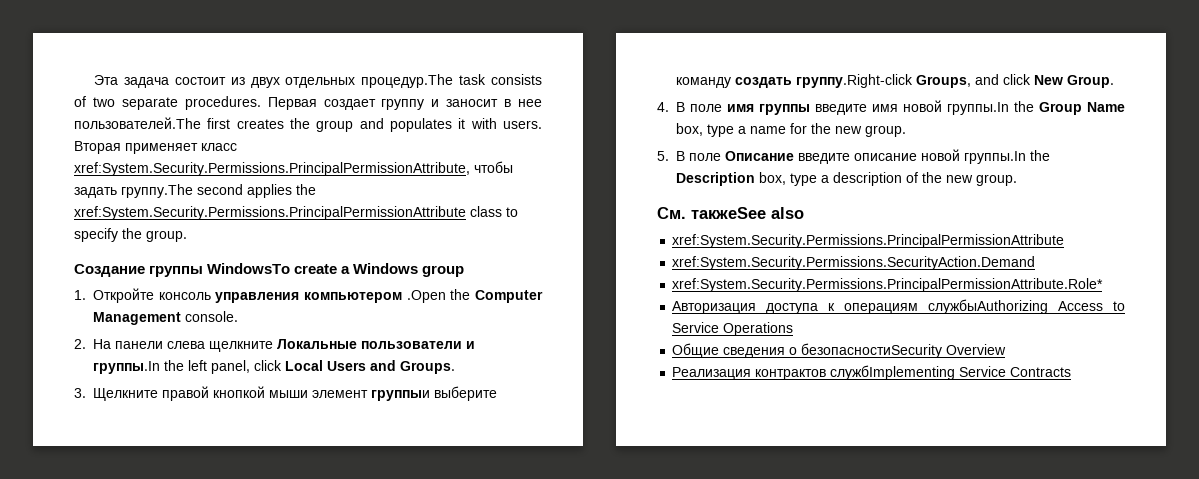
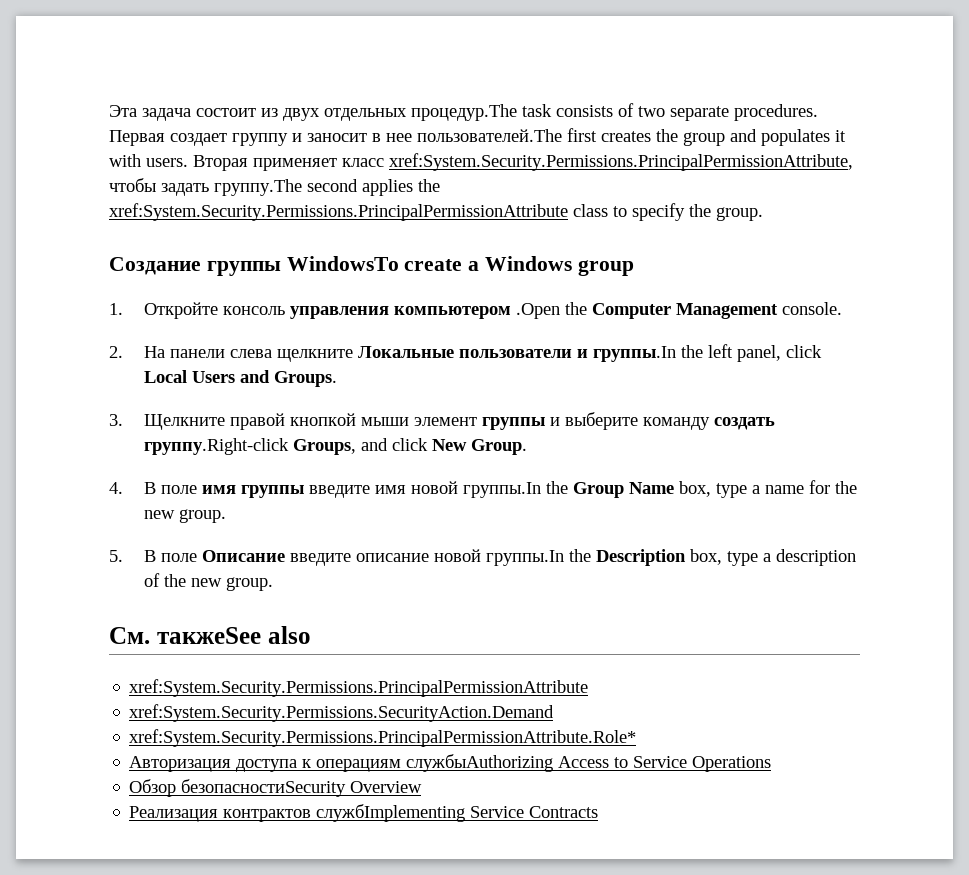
- 3. Щелкните правой кнопкой мыши элемент группыи выберите команду создать группу.Right-click Groups, and click New Group.
+ 3. Щелкните правой кнопкой мыши элемент группы и выберите команду создать группу.Right-click Groups, and click New Group.
- Общие сведения о безопасностиSecurity Overview
+ Обзор безопасностиSecurity Overview

